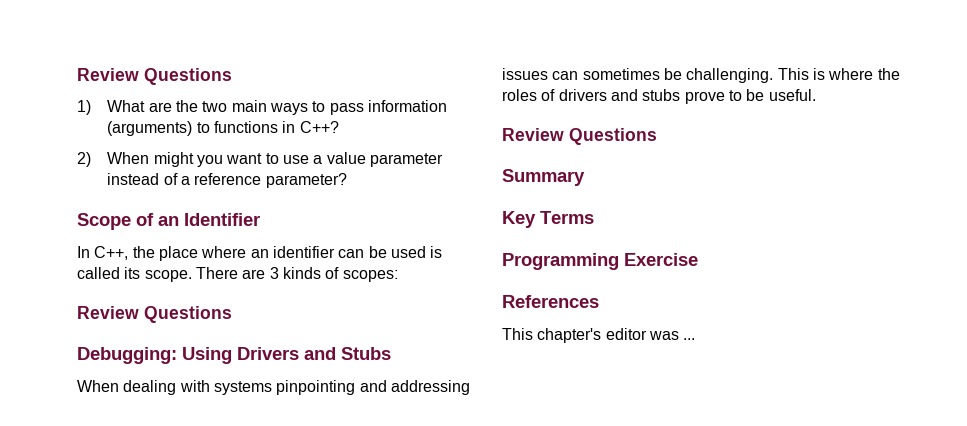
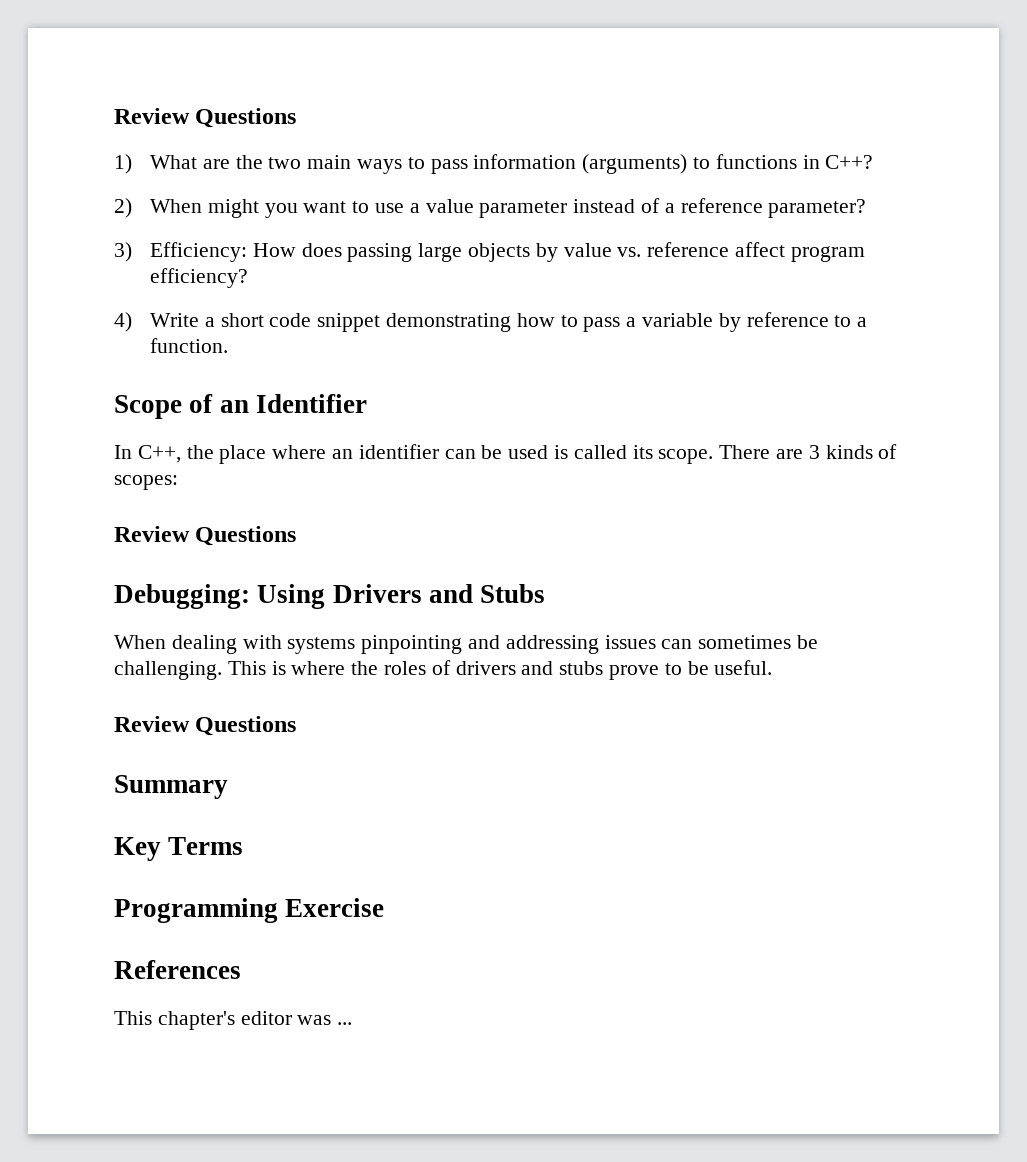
+ 3) Efficiency: How does passing large objects by value vs. reference affect program efficiency?
+ 4) Write a short code snippet demonstrating how to pass a variable by reference to a function.

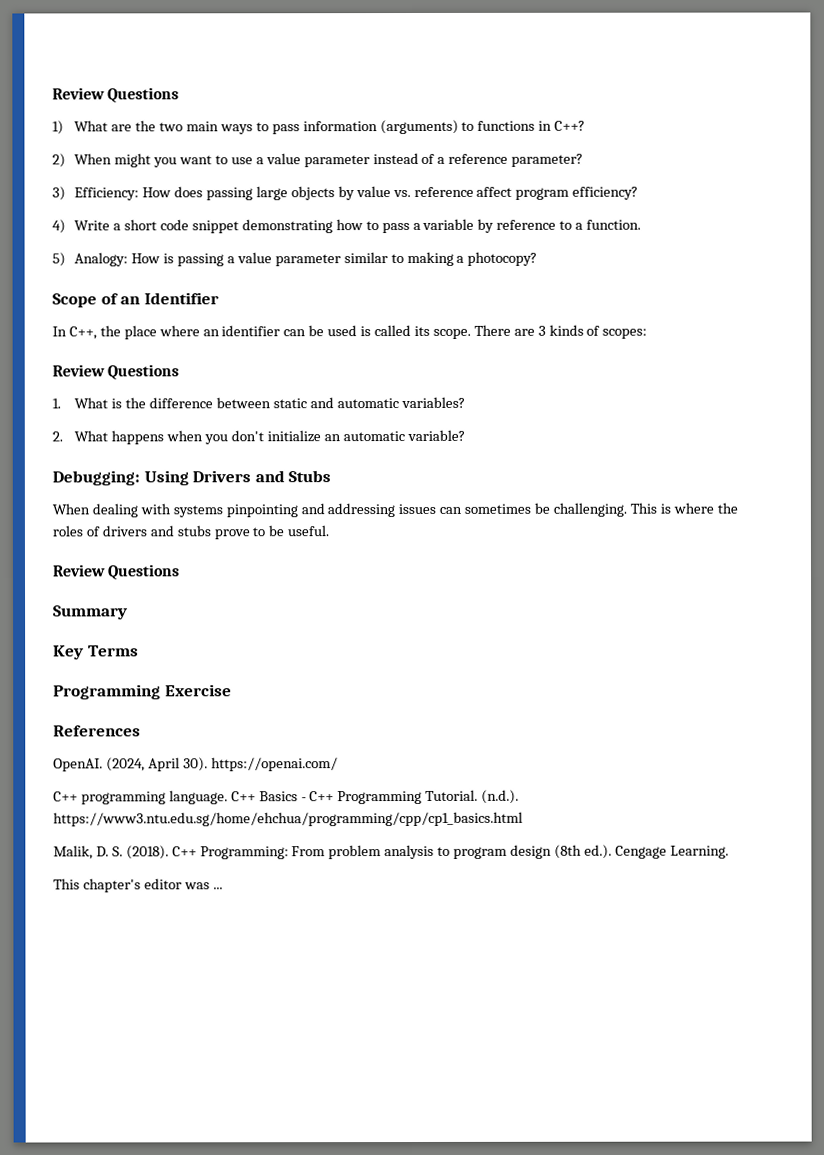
+ 5) Analogy: How is passing a value parameter similar to making a photocopy?
+ 1. What is the difference between static and automatic variables?
+ 2. What happens when you don't initialize an automatic variable?
+ OpenAI. (2024, April 30). https://openai.com/
+ C++ programming language. C++ Basics - C++ Programming Tutorial. (n.d.). https://www3.ntu.edu.sg/home/ehchua/programming/cpp/cp1_basics.html
+ Malik, D. S. (2018). C++ Programming: From problem analysis to program design (8th ed.). Cengage Learning.

